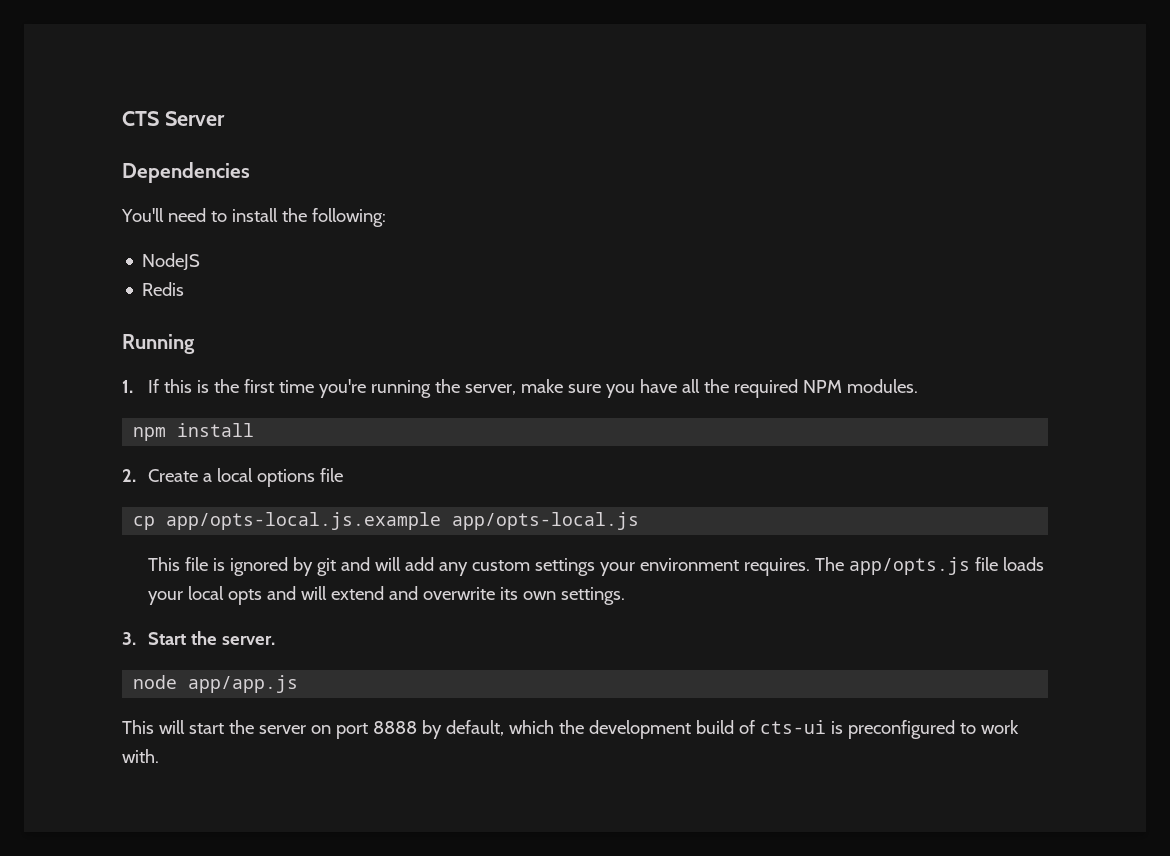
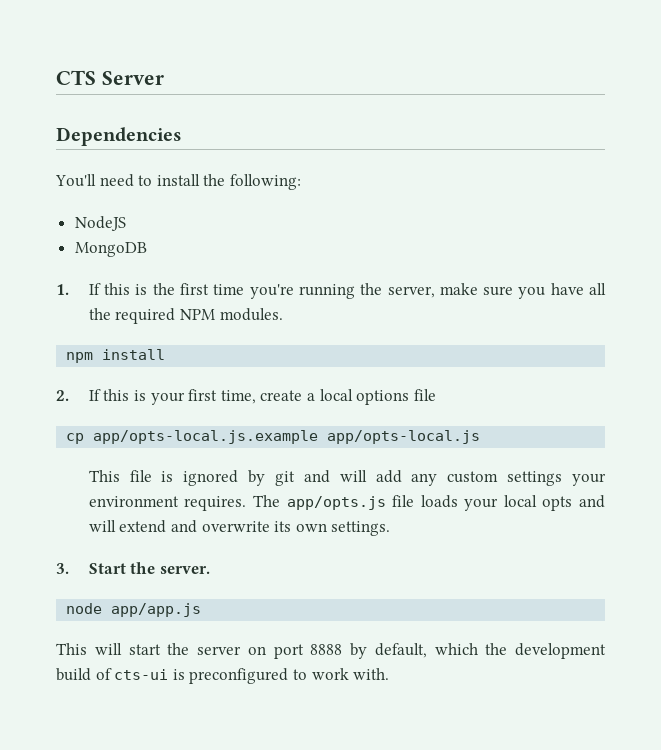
- Redis
- Running
+ MongoDB
- 2. Create a local options file
+ 2. If this is your first time, create a local options file

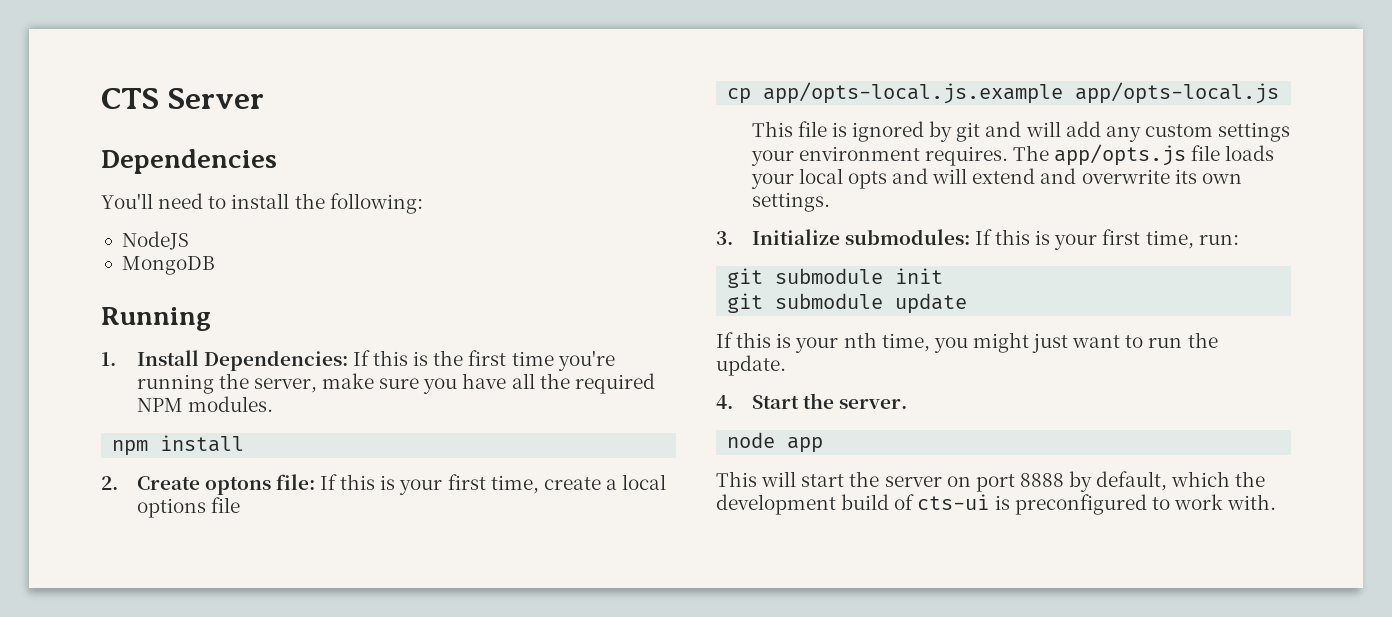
+ Running
- 1. If this is the first time you're running the server, make sure you have all the required NPM modules.
+ 1. Install Dependencies: If this is the first time you're running the server, make sure you have all the required NPM modules.
- 2. If this is your first time, create a local options file
+ 2. Create optons file: If this is your first time, create a local options file
- 3. Start the server.
+ 3. Initialize submodules: If this is your first time, run:
+ git submodule init
+ git submodule update
+ If this is your nth time, you might just want to run the update.
+ 4. Start the server.
- node app/app.js
+ node app

